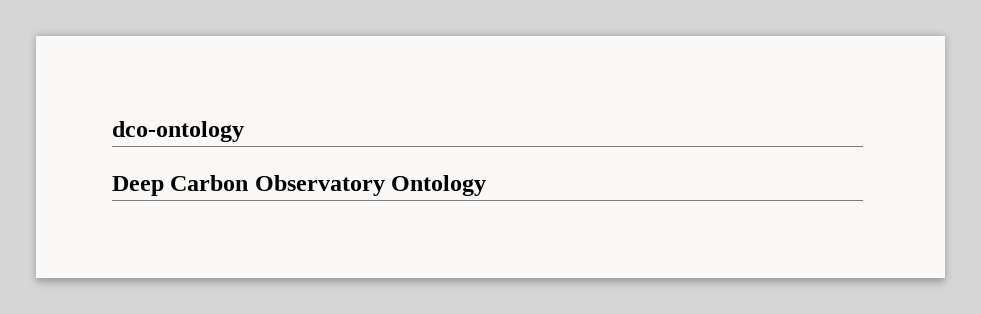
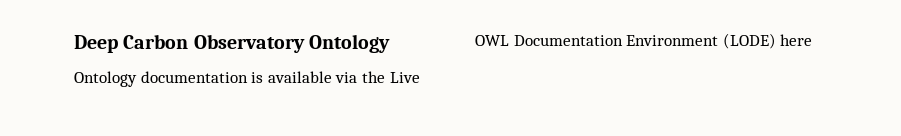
- dco-ontology
+ Ontology documentation is available via the Live OWL Documentation Environment (LODE) here

